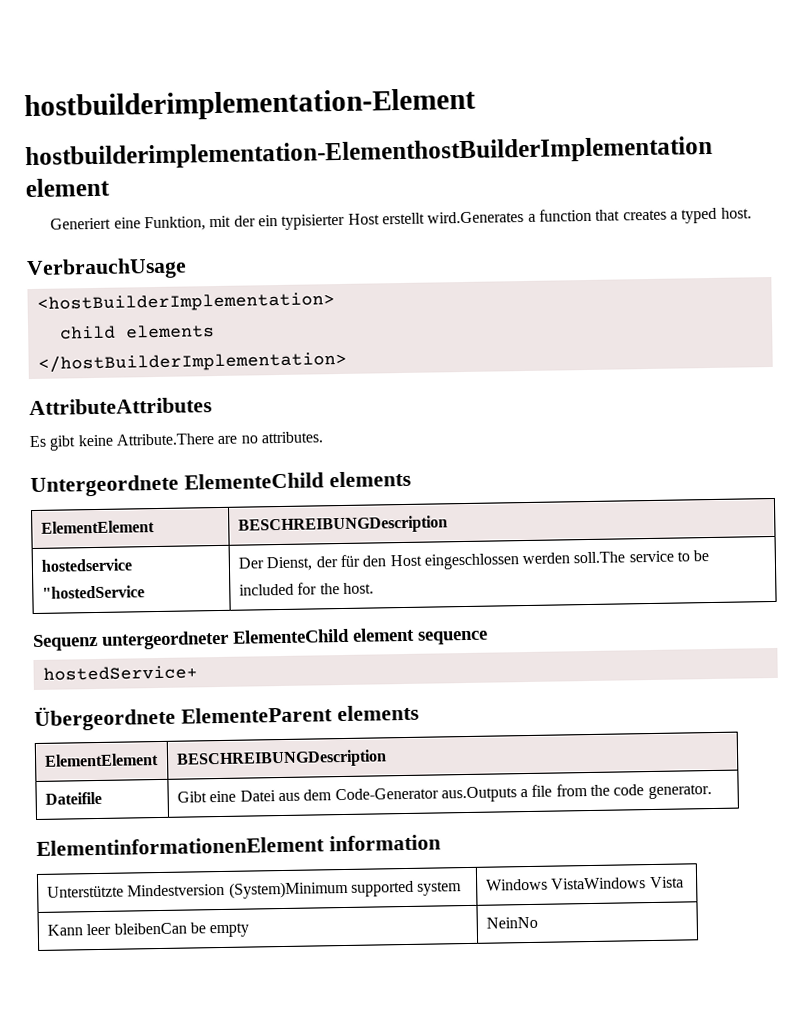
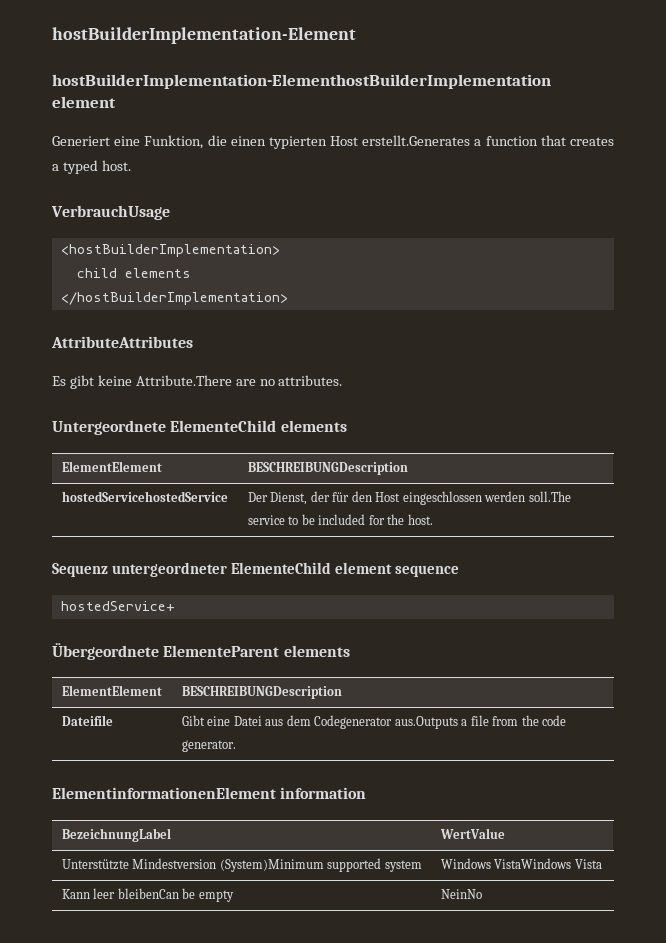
- hostbuilderimplementation-Element
- hostbuilderimplementation-ElementhostBuilderImplementation element
+ hostBuilderImplementation-Element
+ hostBuilderImplementation-ElementhostBuilderImplementation element
- Generiert eine Funktion, mit der ein typisierter Host erstellt wird.Generates a function that creates a typed host.
+ Generiert eine Funktion, die einen typierten Host erstellt.Generates a function that creates a typed host.
- hostedservice "hostedService | Der Dienst, der für den Host eingeschlossen werden soll.The service to be included for the host.
+ hostedServicehostedService | Der Dienst, der für den Host eingeschlossen werden soll.The service to be included for the host.
- Dateifile | Gibt eine Datei aus dem Code-Generator aus.Outputs a file from the code generator.
+ Dateifile | Gibt eine Datei aus dem Codegenerator aus.Outputs a file from the code generator.
+ BezeichnungLabel | WertValue

